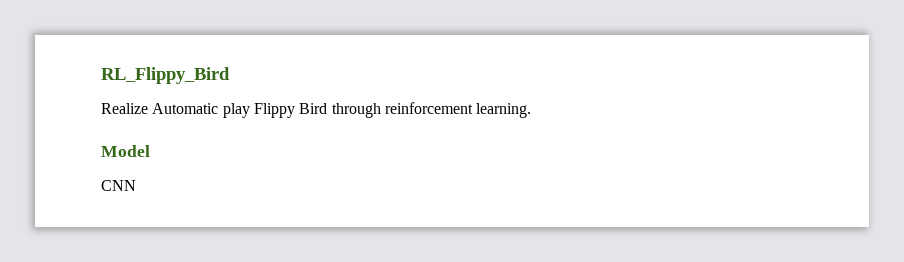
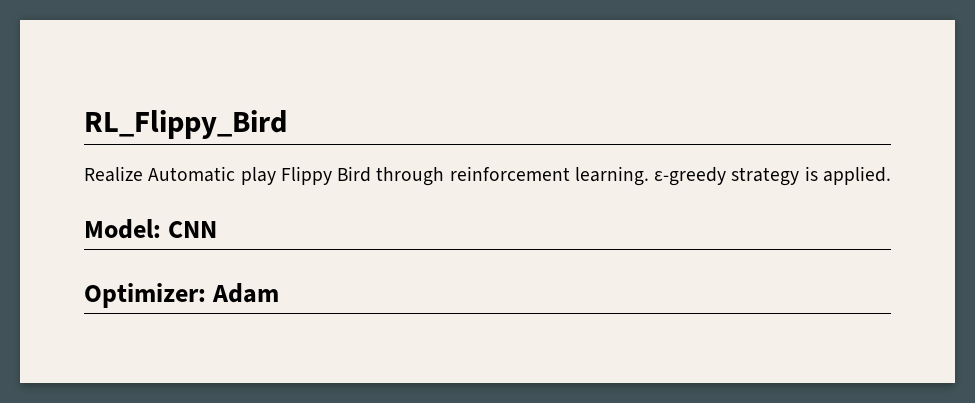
- Realize Automatic play Flippy Bird through reinforcement learning.
- Model
- CNN
+ Realize Automatic play Flippy Bird through reinforcement learning. ε-greedy strategy is applied.
+ Model: CNN
+ Optimizer: Adam

